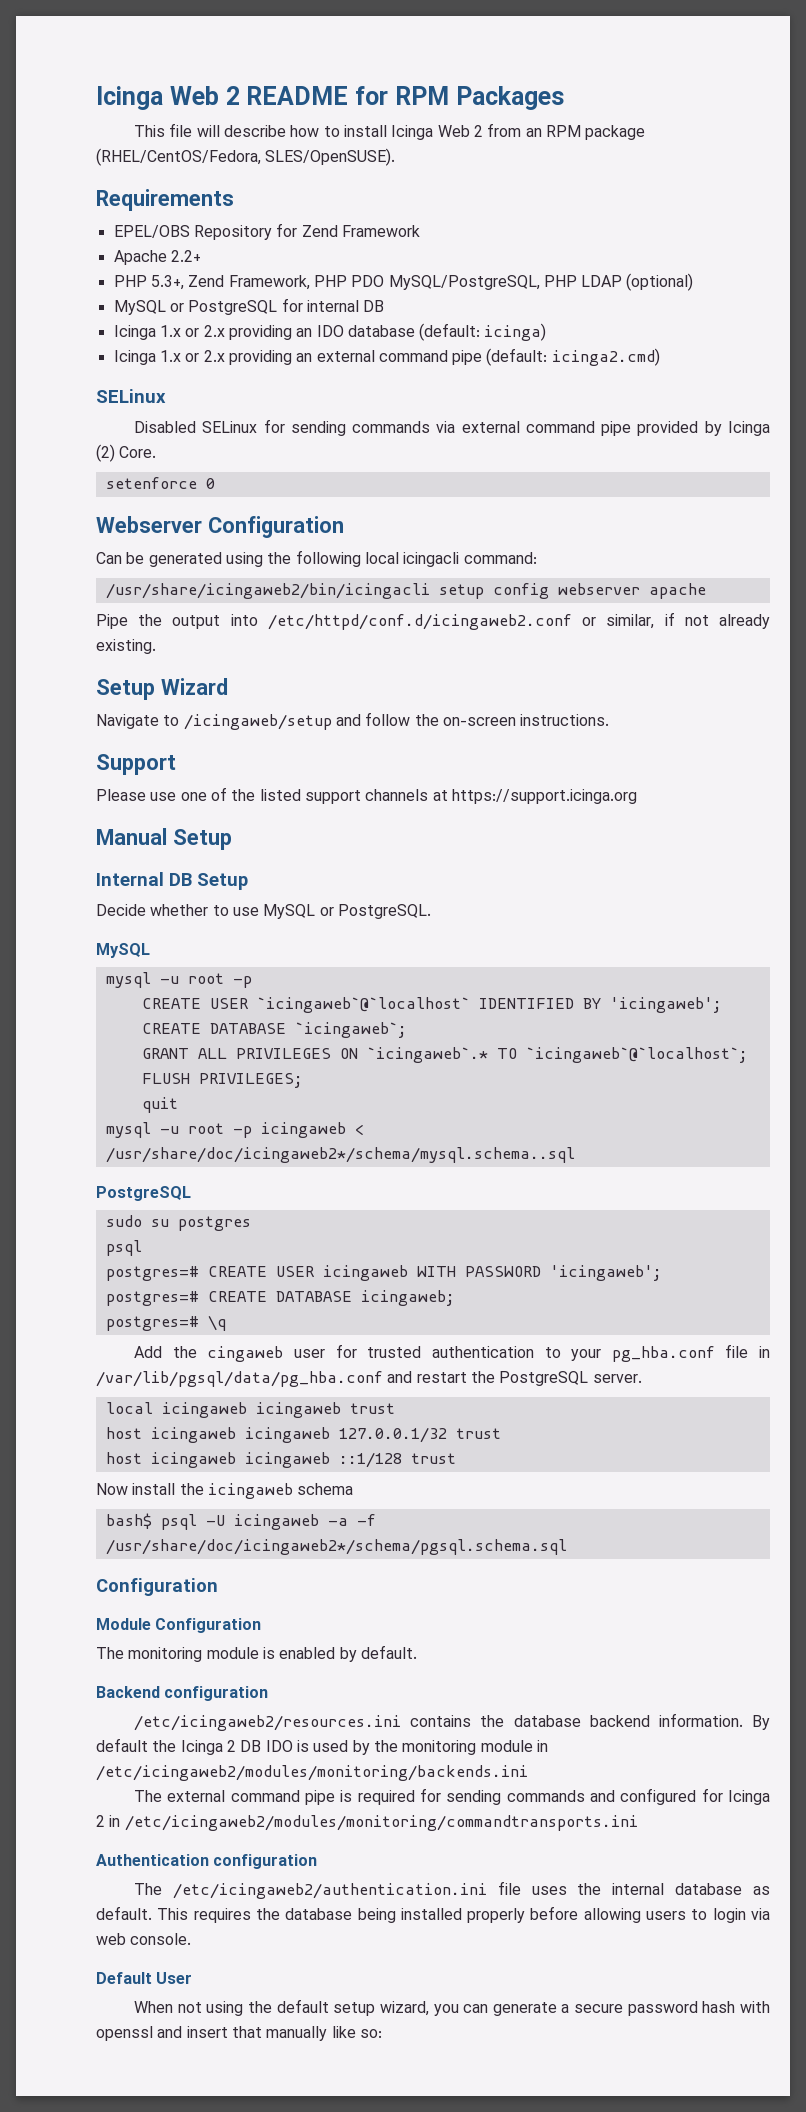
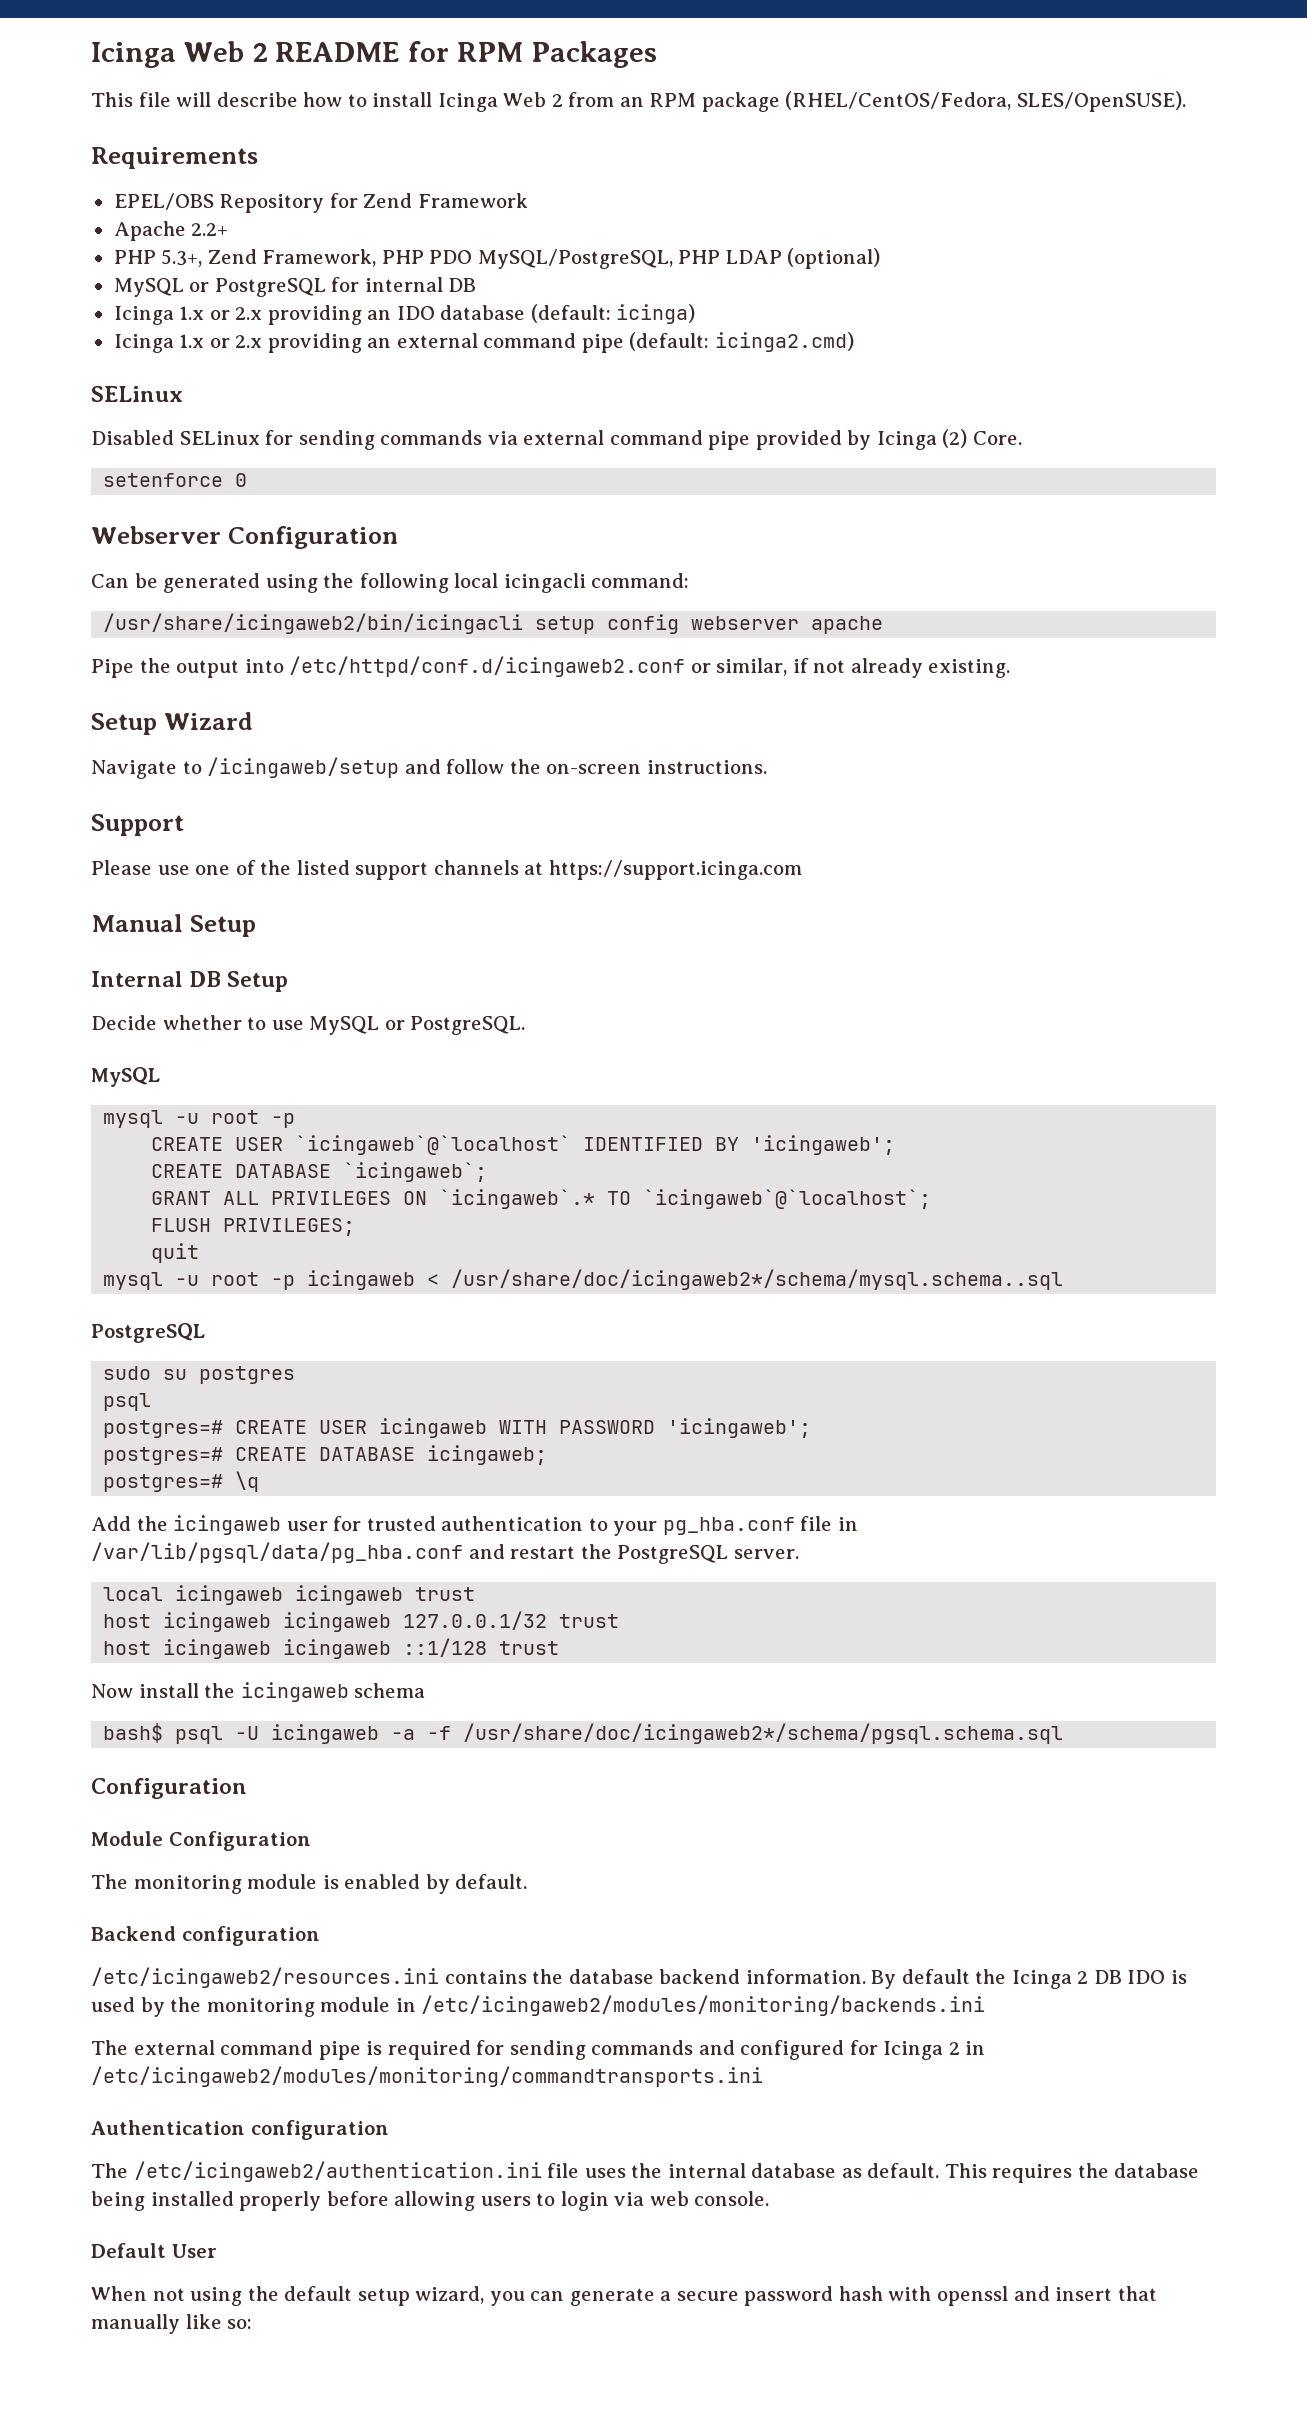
- Please use one of the listed support channels at https://support.icinga.org
+ Please use one of the listed support channels at https://support.icinga.com
- Add the cingaweb user for trusted authentication to your pg_hba.conf file in /var/lib/pgsql/data/pg_hba.conf and restart the PostgreSQL server.
+ Add the icingaweb user for trusted authentication to your pg_hba.conf file in /var/lib/pgsql/data/pg_hba.conf and restart the PostgreSQL server.

